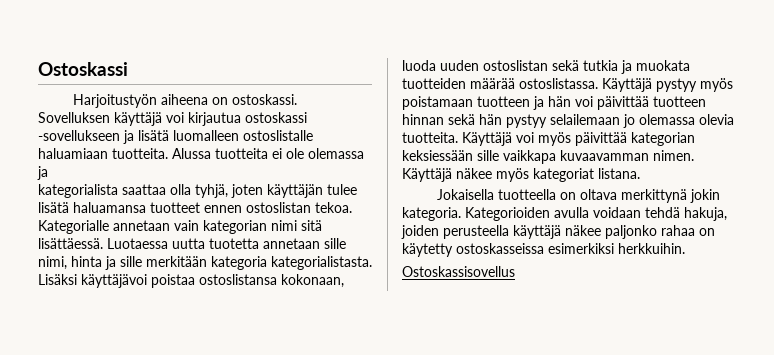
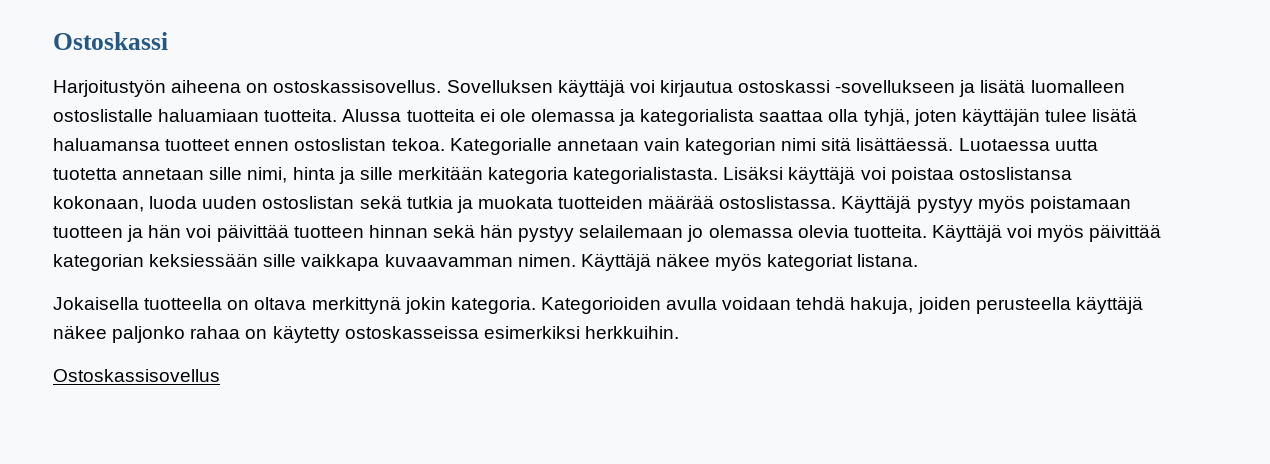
- Harjoitustyön aiheena on ostoskassi.
+ Harjoitustyön aiheena on ostoskassisovellus.
- Alussa tuotteita ei ole olemassa ja
- kategorialista saattaa olla tyhjä, joten käyttäjän tulee lisätä haluamansa tuotteet ennen ostoslistan tekoa.
+ Alussa tuotteita ei ole olemassa ja kategorialista saattaa olla tyhjä, joten käyttäjän tulee lisätä haluamansa tuotteet ennen ostoslistan tekoa.
- Lisäksi käyttäjävoi poistaa ostoslistansa kokonaan, luoda uuden ostoslistan sekä tutkia ja muokata tuotteiden määrää ostoslistassa.
+ Lisäksi käyttäjä voi poistaa ostoslistansa kokonaan, luoda uuden ostoslistan sekä tutkia ja muokata tuotteiden määrää ostoslistassa.

